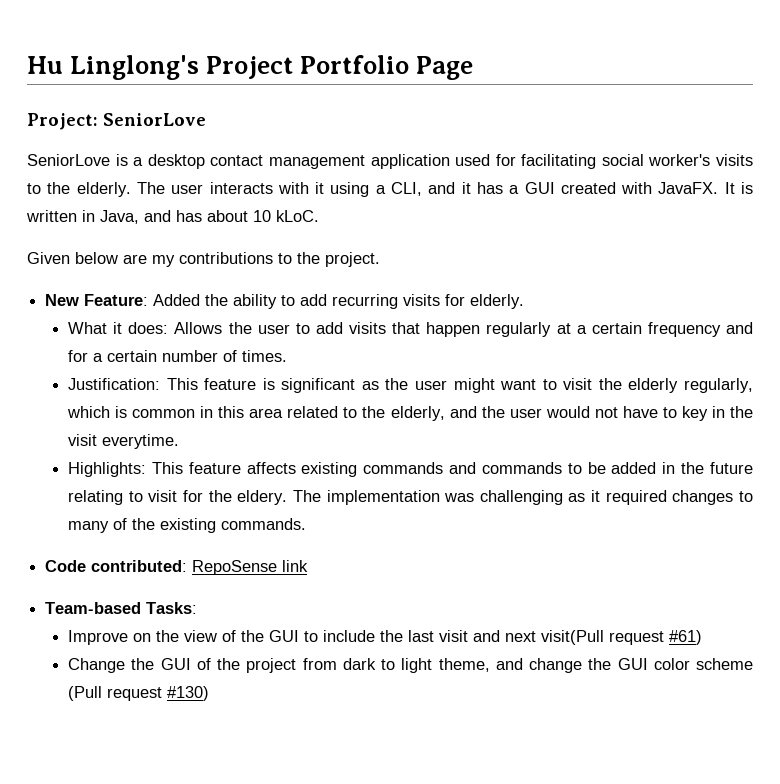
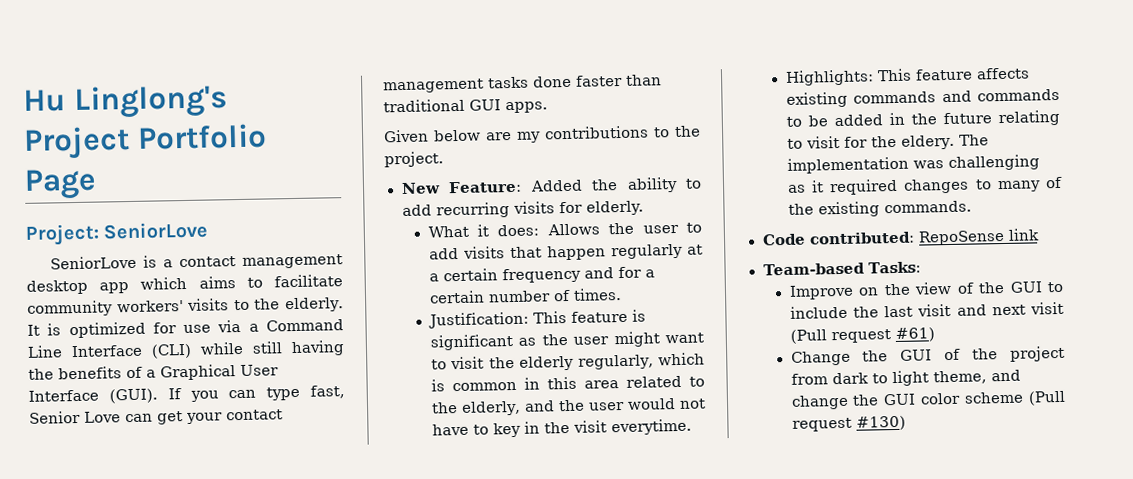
- SeniorLove is a desktop contact management application used for facilitating social worker's visits to the elderly. The user interacts with it using a CLI, and it has a GUI created with JavaFX. It is written in Java, and has about 10 kLoC.
+ SeniorLove is a contact management desktop app which aims to facilitate community workers' visits to the elderly. It is optimized for use via a Command Line Interface (CLI) while still having the benefits of a Graphical User Interface (GUI). If you can type fast, Senior Love can get your contact management tasks done faster than traditional GUI apps.
- Improve on the view of the GUI to include the last visit and next visit(Pull request #61)
+ Improve on the view of the GUI to include the last visit and next visit (Pull request #61)

